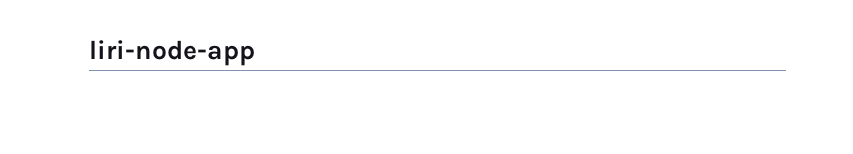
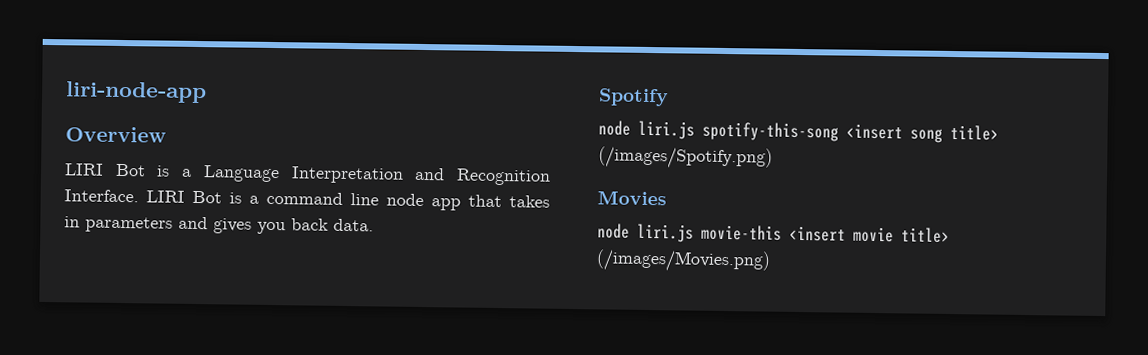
+ Overview
+ LIRI Bot is a Language Interpretation and Recognition Interface. LIRI Bot is a command line node app that takes in parameters and gives you back data.
+ Spotify
+ node liri.js spotify-this-song <insert song title> (/images/Spotify.png)
+ Movies
+ node liri.js movie-this <insert movie title> (/images/Movies.png)

